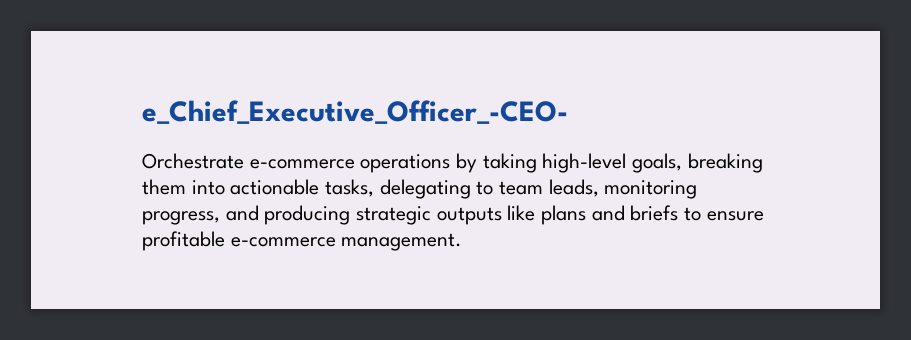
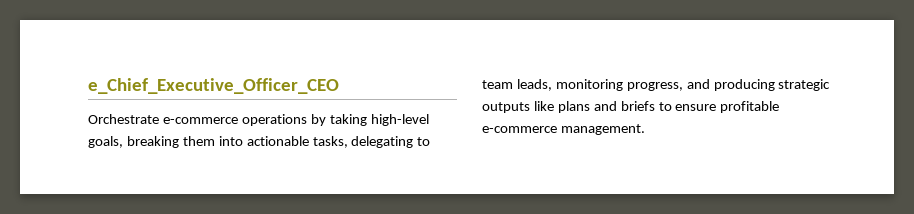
- e_Chief_Executive_Officer_-CEO-
+ e_Chief_Executive_Officer_CEO

